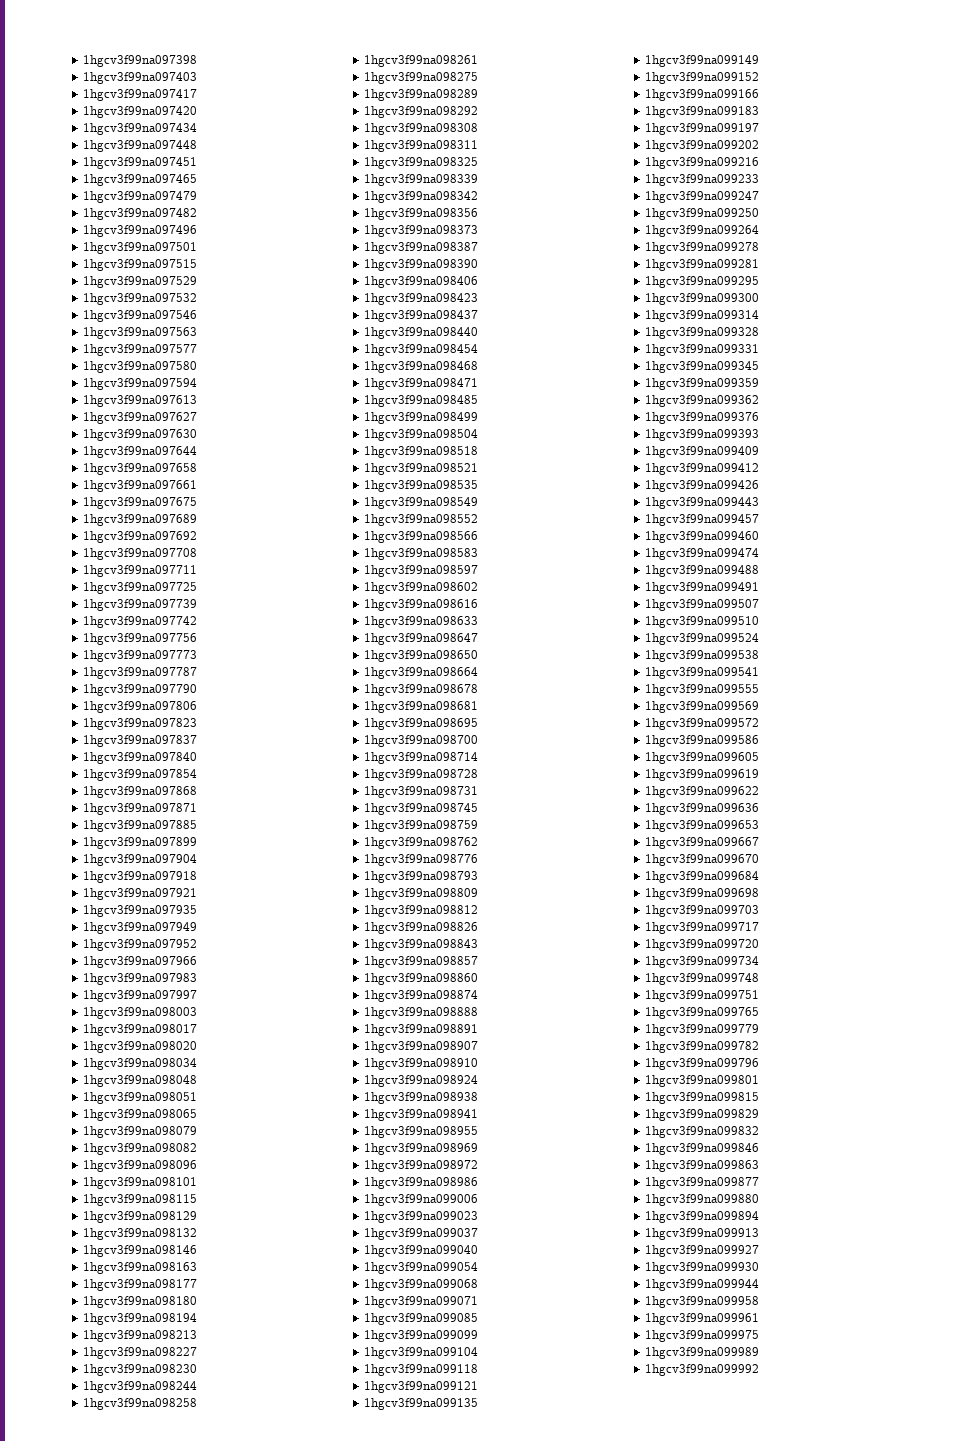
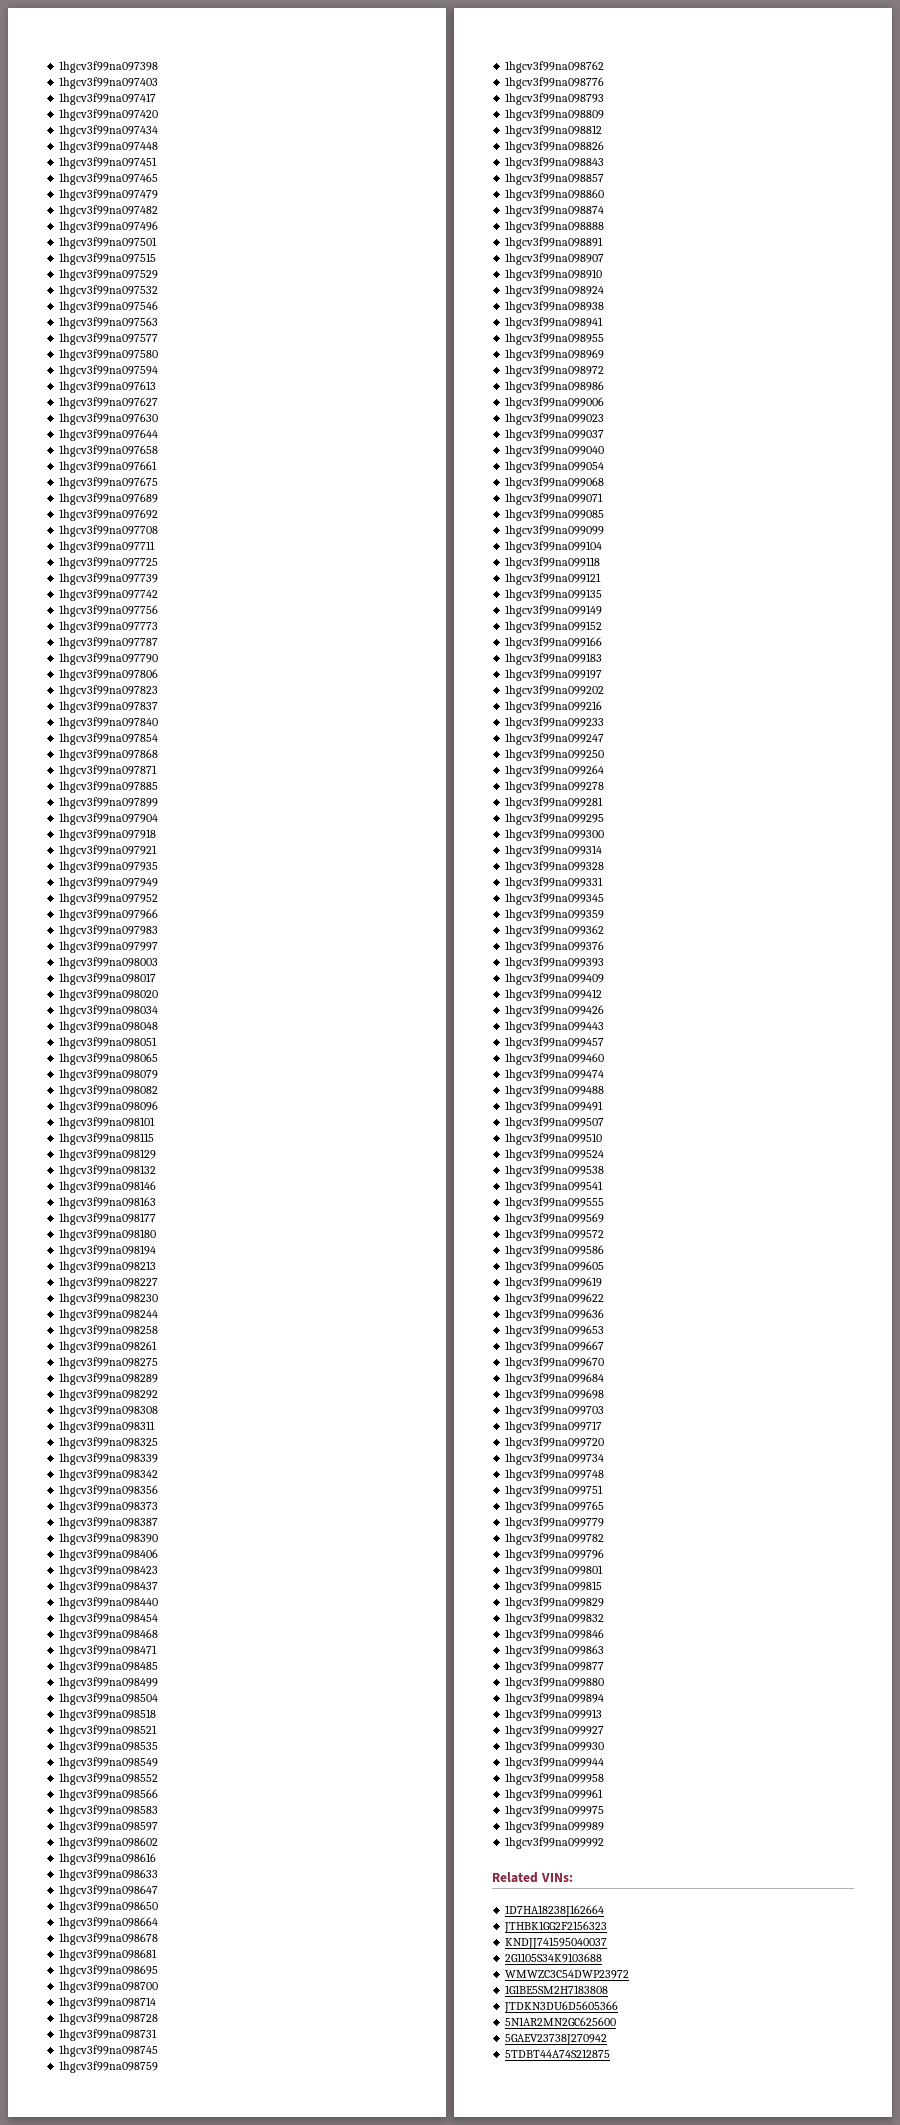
+ Related VINs:
+ 1D7HA18238J162664
+ JTHBK1GG2F2156323
+ KNDJJ741595040037
+ 2G1105S34K9103688
+ WMWZC3C54DWP23972
+ 1G1BE5SM2H7183808
+ JTDKN3DU6D5605366
+ 5N1AR2MN2GC625600
+ 5GAEV23738J270942
+ 5TDBT44A74S212875

